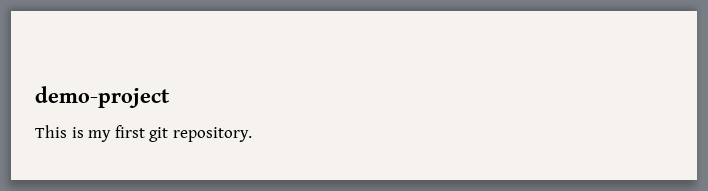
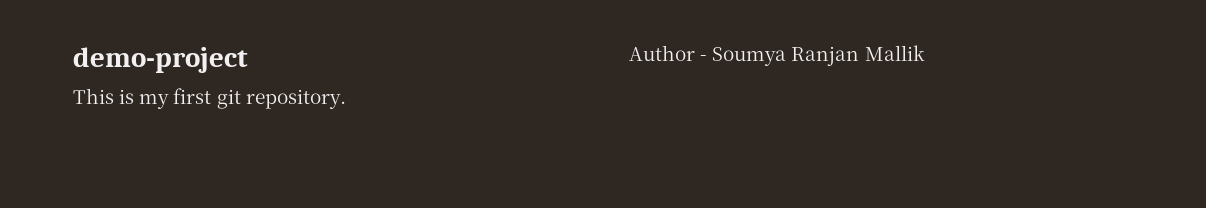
+ Author - Soumya Ranjan Mallik

